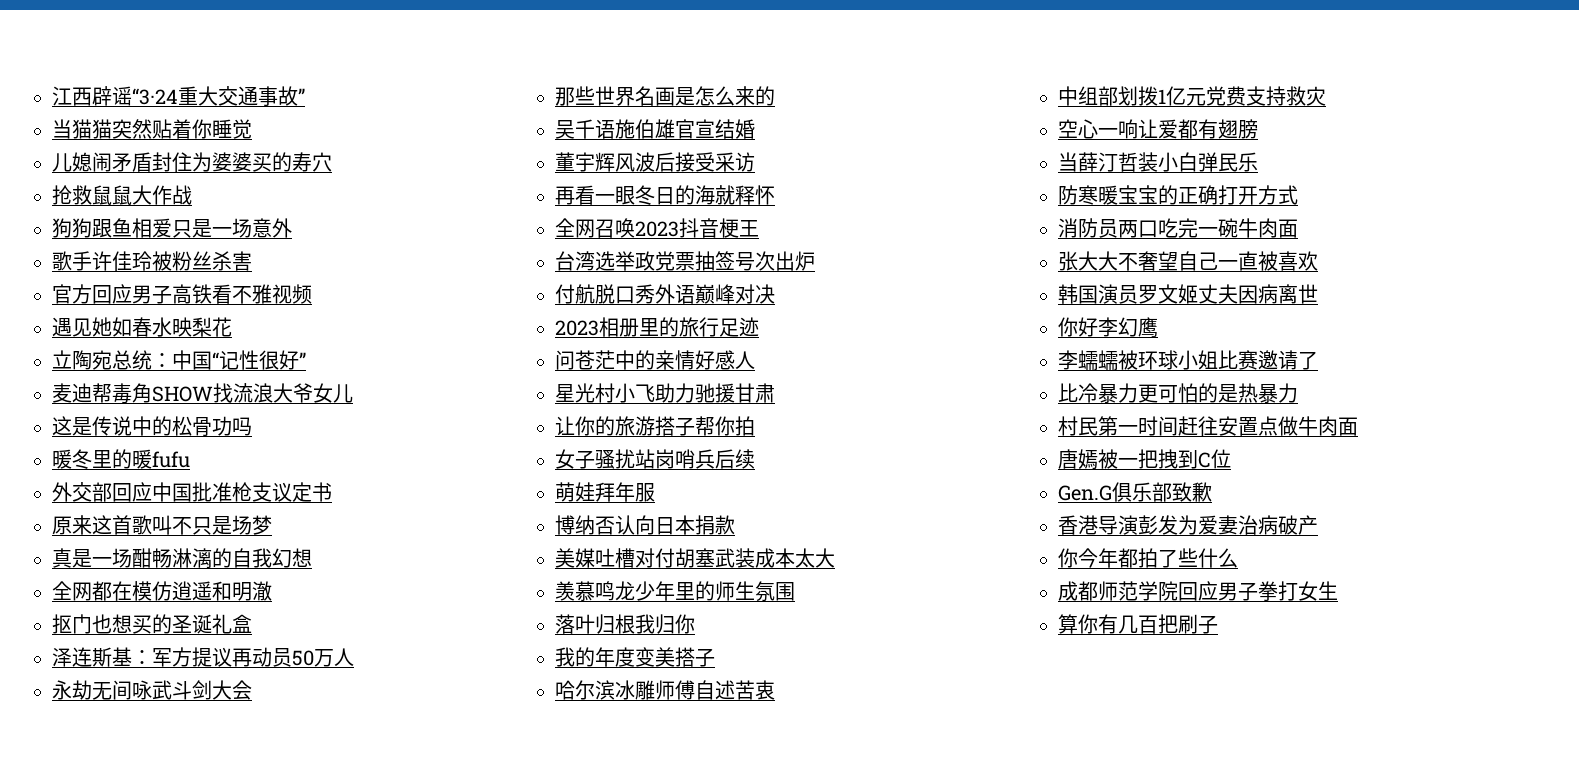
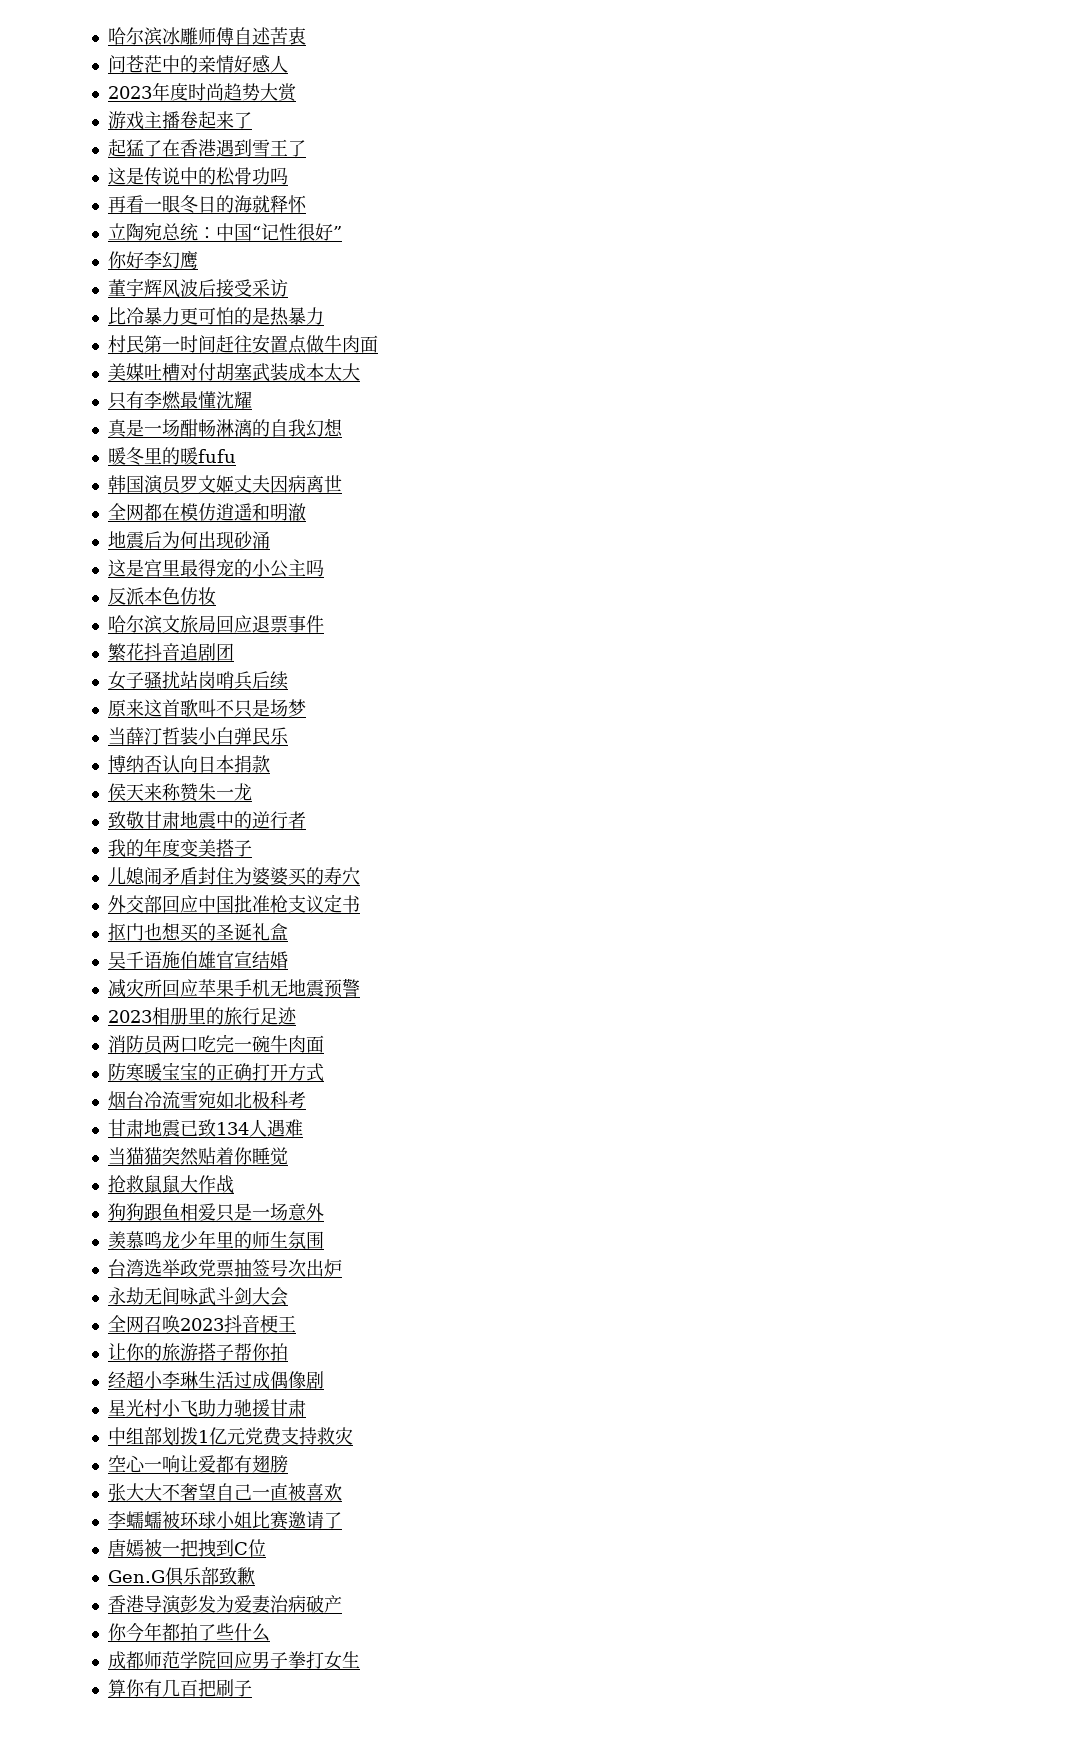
- 江西辟谣“3·24重大交通事故”
- 当猫猫突然贴着你睡觉
- 儿媳闹矛盾封住为婆婆买的寿穴
- 抢救鼠鼠大作战
- 狗狗跟鱼相爱只是一场意外
- 歌手许佳玲被粉丝杀害
- 官方回应男子高铁看不雅视频
- 遇见她如春水映梨花
+ 哈尔滨冰雕师傅自述苦衷
+ 问苍茫中的亲情好感人
+ 2023年度时尚趋势大赏
+ 游戏主播卷起来了
+ 起猛了在香港遇到雪王了
+ 这是传说中的松骨功吗
+ 再看一眼冬日的海就释怀
- 麦迪帮毒角SHOW找流浪大爷女儿
- 这是传说中的松骨功吗
- 暖冬里的暖fufu
- 外交部回应中国批准枪支议定书
- 原来这首歌叫不只是场梦
- 真是一场酣畅淋漓的自我幻想
- 全网都在模仿逍遥和明澈
- 抠门也想买的圣诞礼盒
- 泽连斯基：军方提议再动员50万人
- 永劫无间咏武斗剑大会
- 那些世界名画是怎么来的
- 吴千语施伯雄官宣结婚
+ 你好李幻鹰
- 再看一眼冬日的海就释怀
- 全网召唤2023抖音梗王
- 台湾选举政党票抽签号次出炉
- 付航脱口秀外语巅峰对决
- 2023相册里的旅行足迹
- 问苍茫中的亲情好感人
- 星光村小飞助力驰援甘肃
- 让你的旅游搭子帮你拍
- 女子骚扰站岗哨兵后续
- 萌娃拜年服
- 博纳否认向日本捐款
- 美媒吐槽对付胡塞武装成本太大
- 羡慕鸣龙少年里的师生氛围
- 落叶归根我归你
- 我的年度变美搭子
- 哈尔滨冰雕师傅自述苦衷
- 中组部划拨1亿元党费支持救灾
- 空心一响让爱都有翅膀
- 当薛汀哲装小白弹民乐
- 防寒暖宝宝的正确打开方式
- 消防员两口吃完一碗牛肉面
- 张大大不奢望自己一直被喜欢
- 韩国演员罗文姬丈夫因病离世
- 你好李幻鹰
- 李蠕蠕被环球小姐比赛邀请了
+ 美媒吐槽对付胡塞武装成本太大
+ 只有李燃最懂沈耀
+ 真是一场酣畅淋漓的自我幻想
+ 暖冬里的暖fufu
+ 韩国演员罗文姬丈夫因病离世
+ 全网都在模仿逍遥和明澈
+ 地震后为何出现砂涌
+ 这是宫里最得宠的小公主吗
+ 反派本色仿妆
+ 哈尔滨文旅局回应退票事件
+ 繁花抖音追剧团
+ 女子骚扰站岗哨兵后续
+ 原来这首歌叫不只是场梦
+ 当薛汀哲装小白弹民乐
+ 博纳否认向日本捐款
+ 侯天来称赞朱一龙
+ 致敬甘肃地震中的逆行者
+ 我的年度变美搭子
+ 儿媳闹矛盾封住为婆婆买的寿穴
+ 外交部回应中国批准枪支议定书
+ 抠门也想买的圣诞礼盒
+ 吴千语施伯雄官宣结婚
+ 减灾所回应苹果手机无地震预警
+ 2023相册里的旅行足迹
+ 消防员两口吃完一碗牛肉面
+ 防寒暖宝宝的正确打开方式
+ 烟台冷流雪宛如北极科考
+ 甘肃地震已致134人遇难
+ 当猫猫突然贴着你睡觉
+ 抢救鼠鼠大作战
+ 狗狗跟鱼相爱只是一场意外
+ 羡慕鸣龙少年里的师生氛围
+ 台湾选举政党票抽签号次出炉
+ 永劫无间咏武斗剑大会
+ 全网召唤2023抖音梗王
+ 让你的旅游搭子帮你拍
+ 经超小李琳生活过成偶像剧
+ 星光村小飞助力驰援甘肃
+ 中组部划拨1亿元党费支持救灾
+ 空心一响让爱都有翅膀
+ 张大大不奢望自己一直被喜欢
+ 李蠕蠕被环球小姐比赛邀请了

